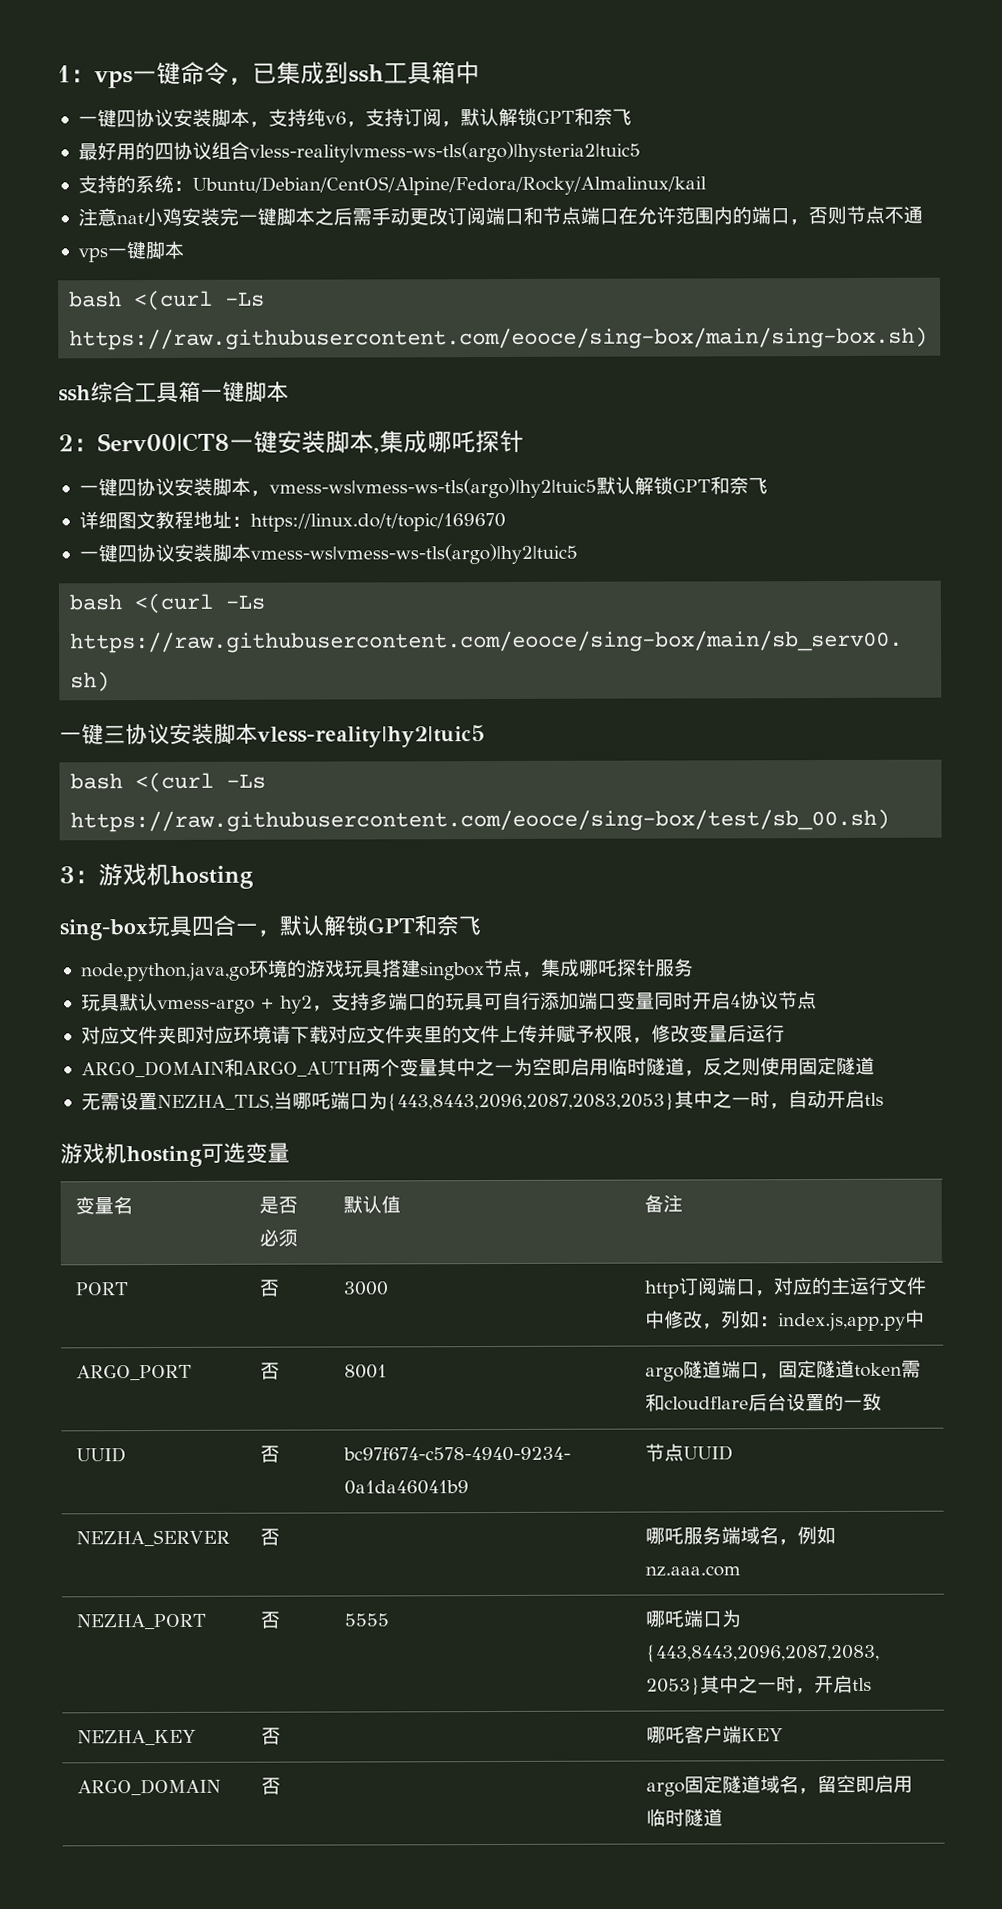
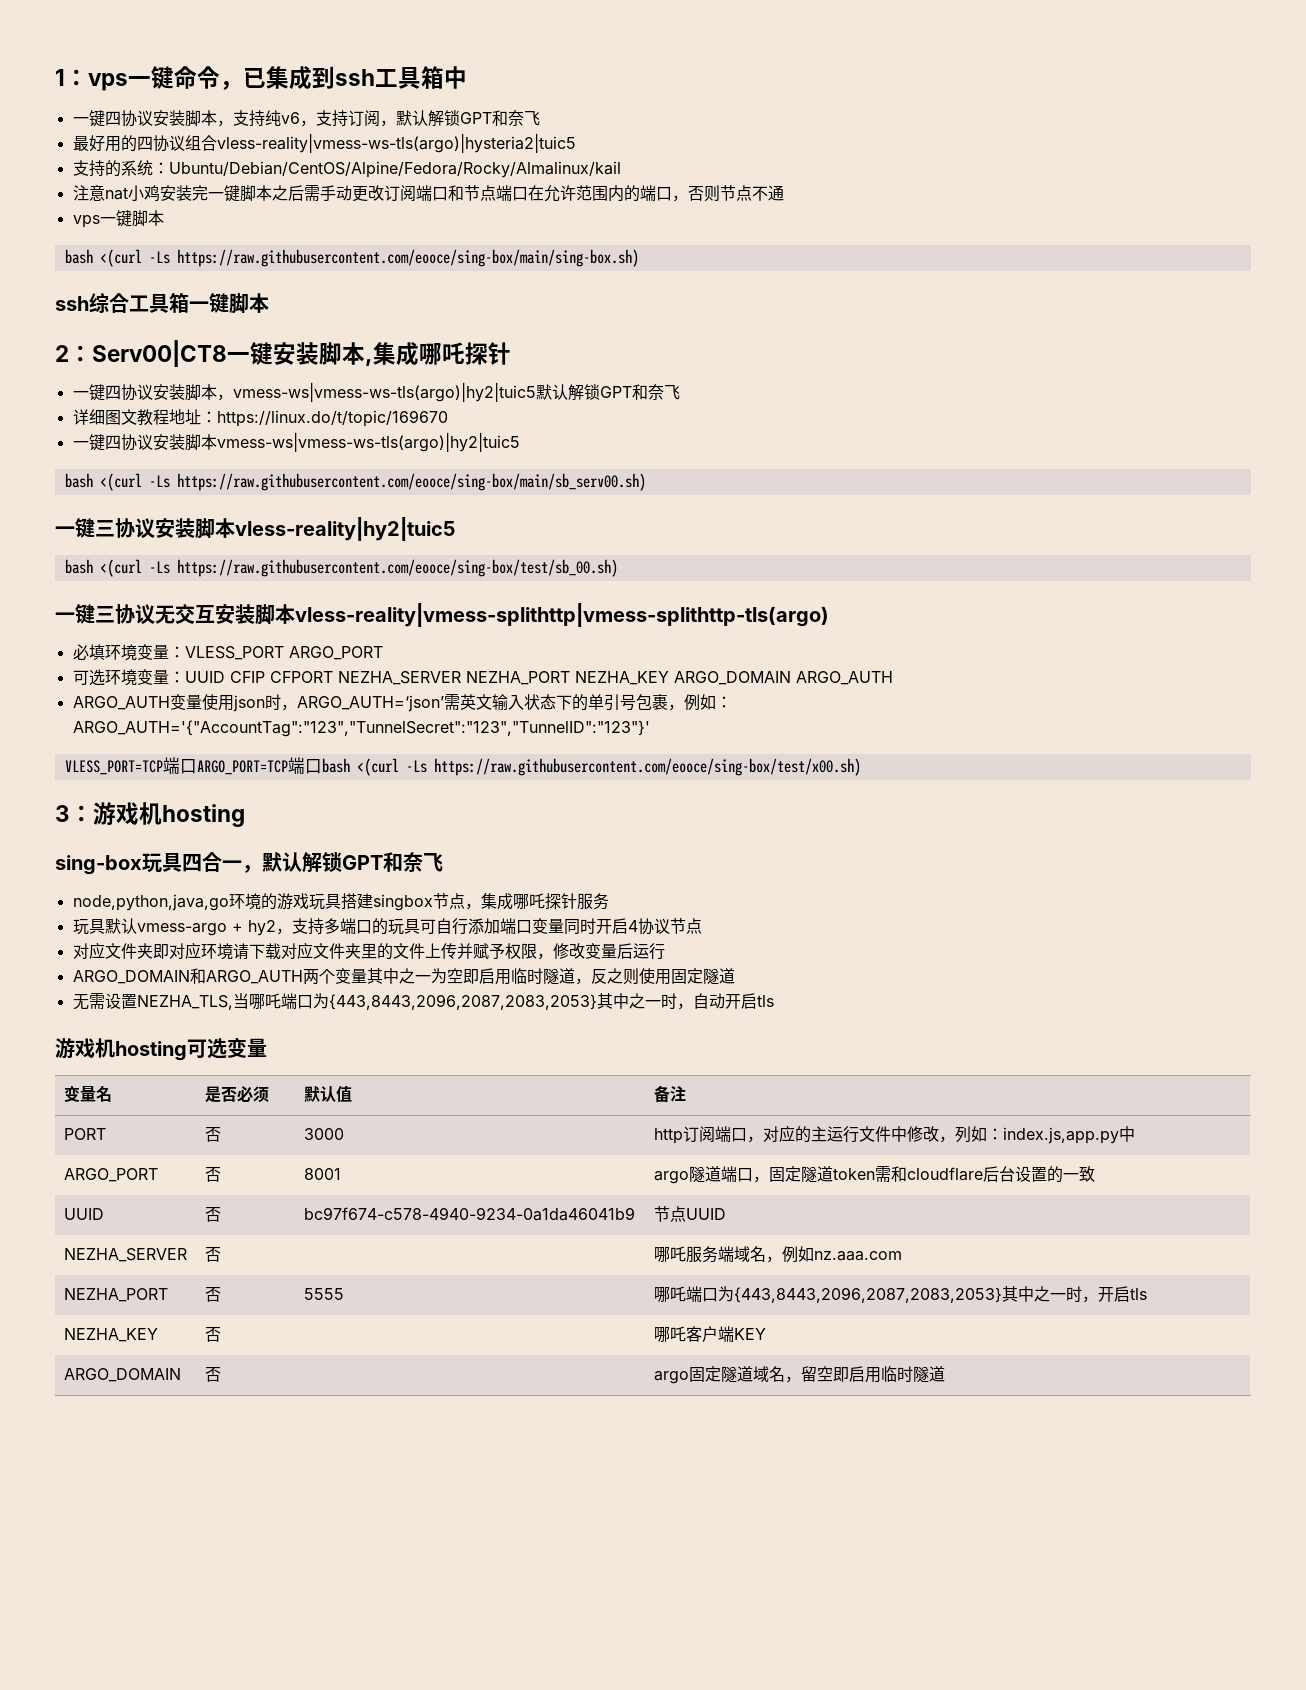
+ 一键三协议无交互安装脚本vless-reality|vmess-splithttp|vmess-splithttp-tls(argo)
+ 必填环境变量：VLESS_PORT ARGO_PORT
+ 可选环境变量：UUID CFIP CFPORT NEZHA_SERVER NEZHA_PORT NEZHA_KEY ARGO_DOMAIN ARGO_AUTH
+ ARGO_AUTH变量使用json时，ARGO_AUTH=‘json’需英文输入状态下的单引号包裹，例如：ARGO_AUTH='{"AccountTag":"123","TunnelSecret":"123","TunnelID":"123"}'
+ VLESS_PORT=TCP端口ARGO_PORT=TCP端口bash <(curl -Ls https://raw.githubusercontent.com/eooce/sing-box/test/x00.sh)

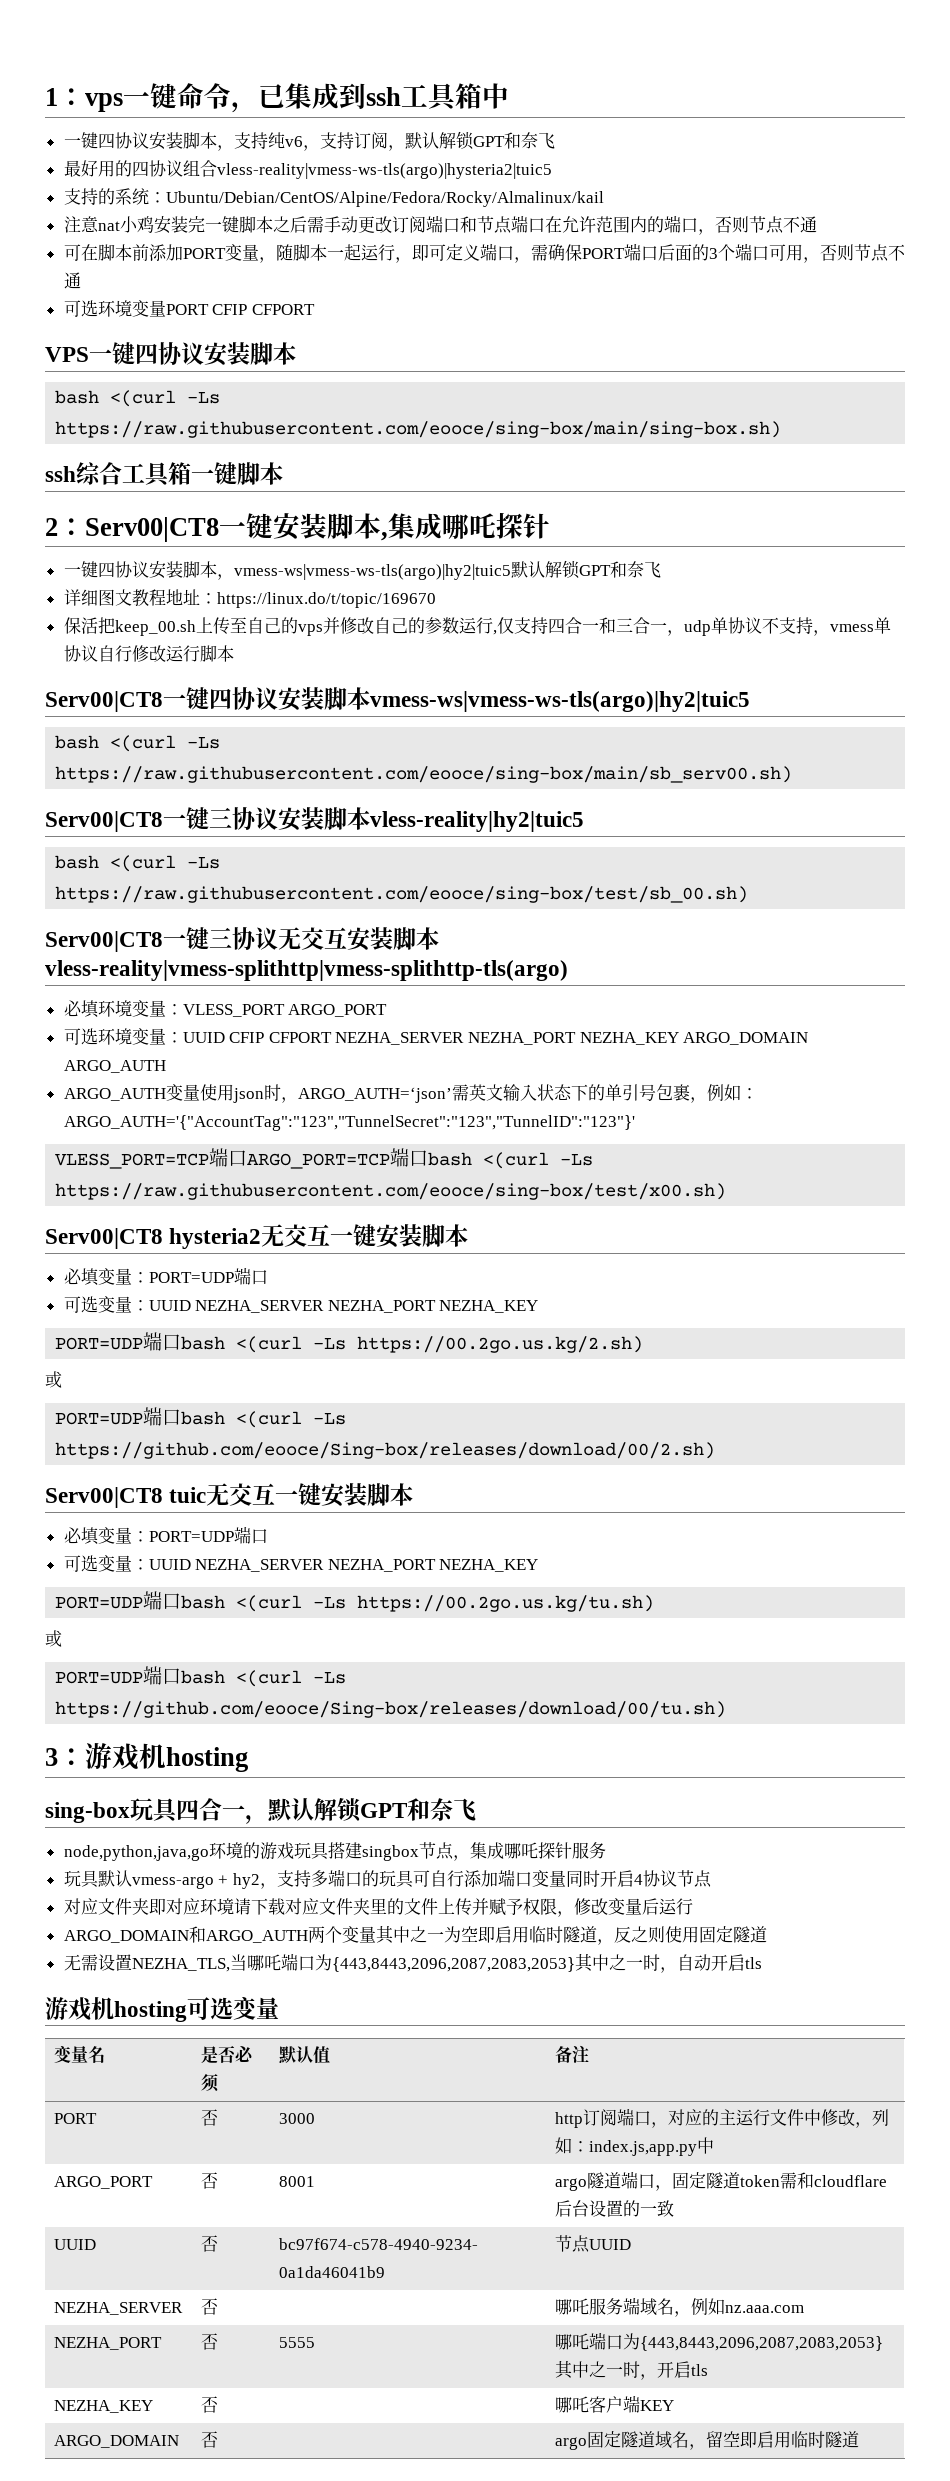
- vps一键脚本
+ 可在脚本前添加PORT变量，随脚本一起运行，即可定义端口，需确保PORT端口后面的3个端口可用，否则节点不通
+ 可选环境变量PORT CFIP CFPORT
+ VPS一键四协议安装脚本
- 一键四协议安装脚本vmess-ws|vmess-ws-tls(argo)|hy2|tuic5
+ 保活把keep_00.sh上传至自己的vps并修改自己的参数运行,仅支持四合一和三合一，udp单协议不支持，vmess单协议自行修改运行脚本
+ Serv00|CT8一键四协议安装脚本vmess-ws|vmess-ws-tls(argo)|hy2|tuic5
- 一键三协议安装脚本vless-reality|hy2|tuic5
+ Serv00|CT8一键三协议安装脚本vless-reality|hy2|tuic5
- 一键三协议无交互安装脚本vless-reality|vmess-splithttp|vmess-splithttp-tls(argo)
+ Serv00|CT8一键三协议无交互安装脚本vless-reality|vmess-splithttp|vmess-splithttp-tls(argo)
+ Serv00|CT8 hysteria2无交互一键安装脚本
+ 必填变量：PORT=UDP端口
+ 可选变量：UUID NEZHA_SERVER NEZHA_PORT NEZHA_KEY
+ PORT=UDP端口bash <(curl -Ls https://00.2go.us.kg/2.sh)
+ 或
+ PORT=UDP端口bash <(curl -Ls https://github.com/eooce/Sing-box/releases/download/00/2.sh)
+ Serv00|CT8 tuic无交互一键安装脚本
+ 必填变量：PORT=UDP端口
+ 可选变量：UUID NEZHA_SERVER NEZHA_PORT NEZHA_KEY
+ PORT=UDP端口bash <(curl -Ls https://00.2go.us.kg/tu.sh)
+ 或
+ PORT=UDP端口bash <(curl -Ls https://github.com/eooce/Sing-box/releases/download/00/tu.sh)

